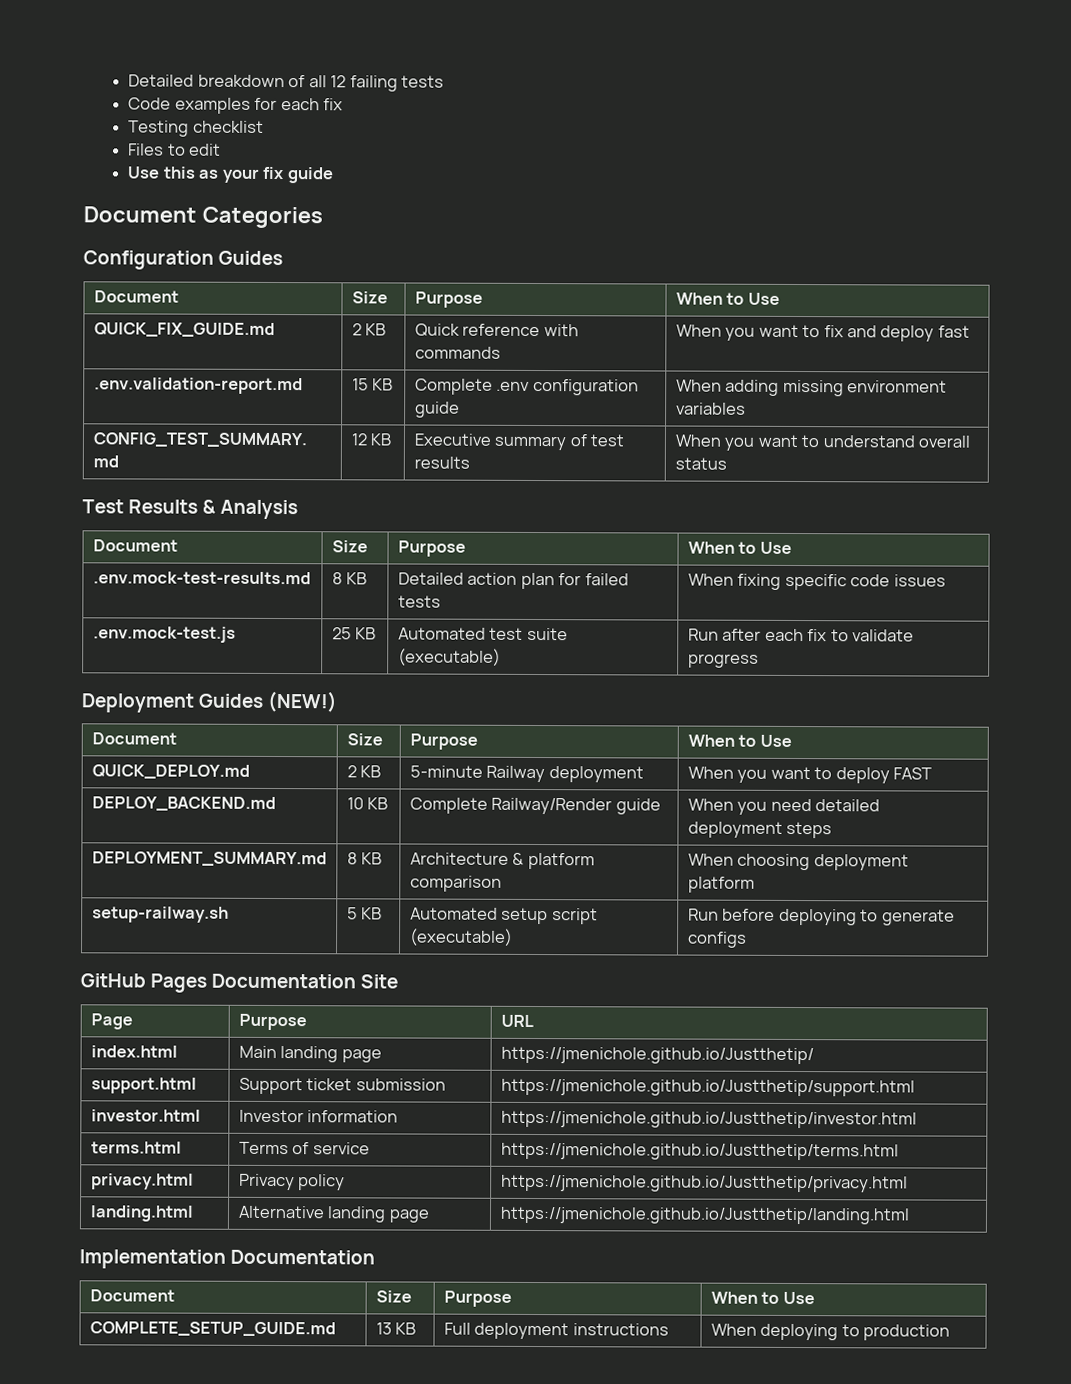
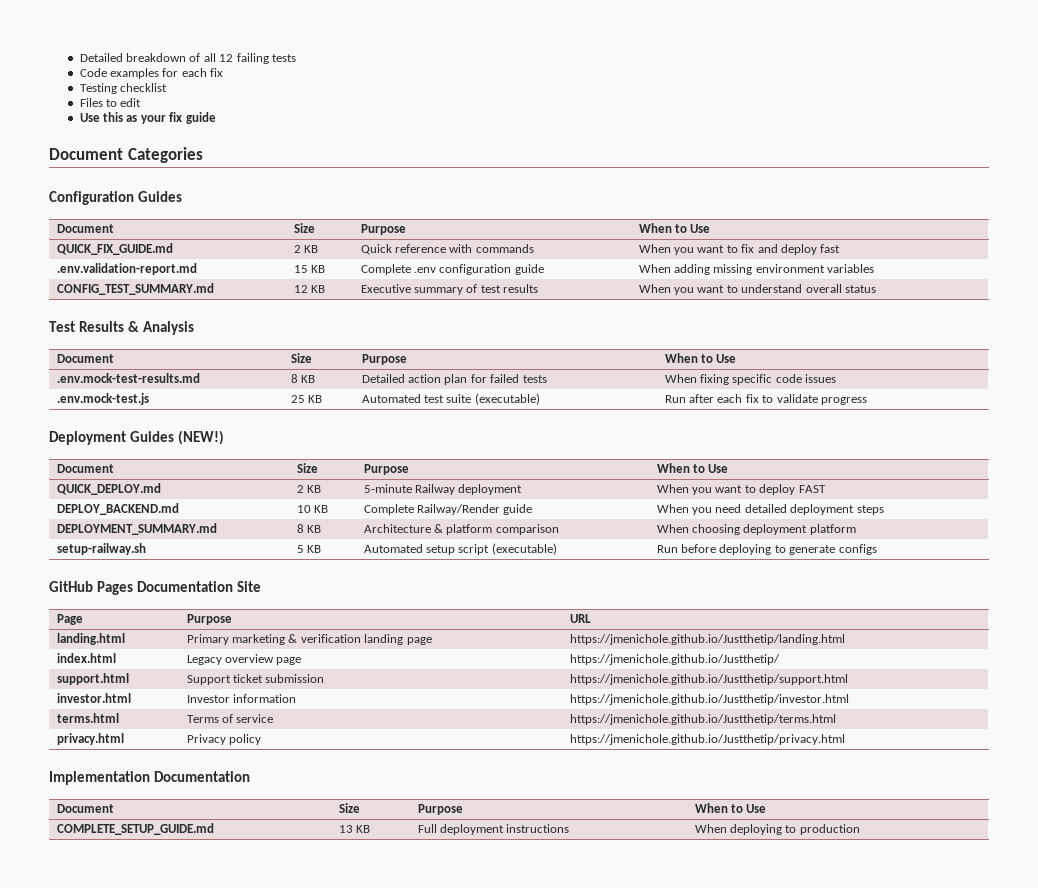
+ landing.html | Primary marketing & verification landing page | https://jmenichole.github.io/Justthetip/landing.html
- index.html | Main landing page | https://jmenichole.github.io/Justthetip/
+ index.html | Legacy overview page | https://jmenichole.github.io/Justthetip/
- landing.html | Alternative landing page | https://jmenichole.github.io/Justthetip/landing.html

